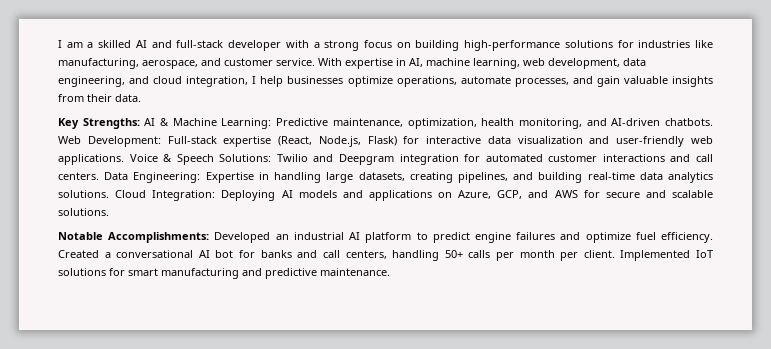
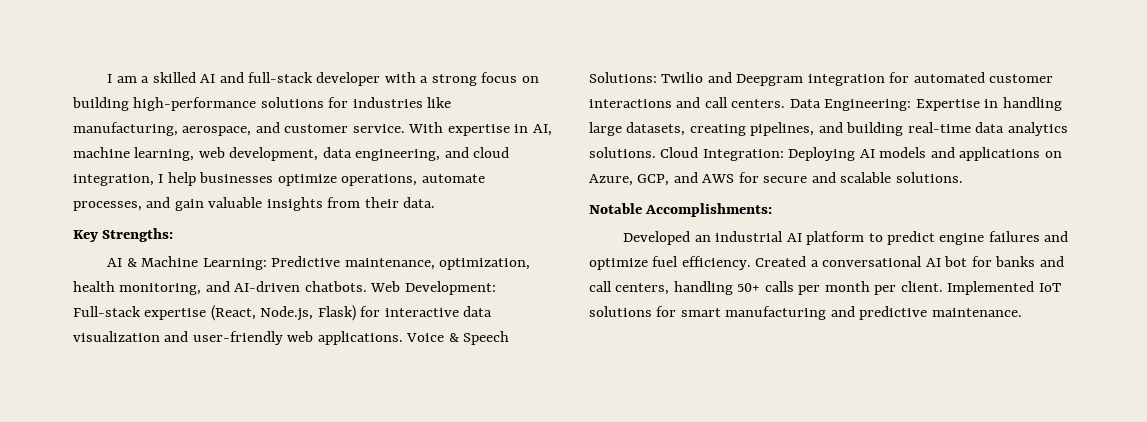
- Key Strengths: AI & Machine Learning: Predictive maintenance, optimization, health monitoring, and AI-driven chatbots.
+ Key Strengths:
+ AI & Machine Learning: Predictive maintenance, optimization, health monitoring, and AI-driven chatbots.
- Notable Accomplishments: Developed an industrial AI platform to predict engine failures and optimize fuel efficiency.
+ Notable Accomplishments:
+ Developed an industrial AI platform to predict engine failures and optimize fuel efficiency.

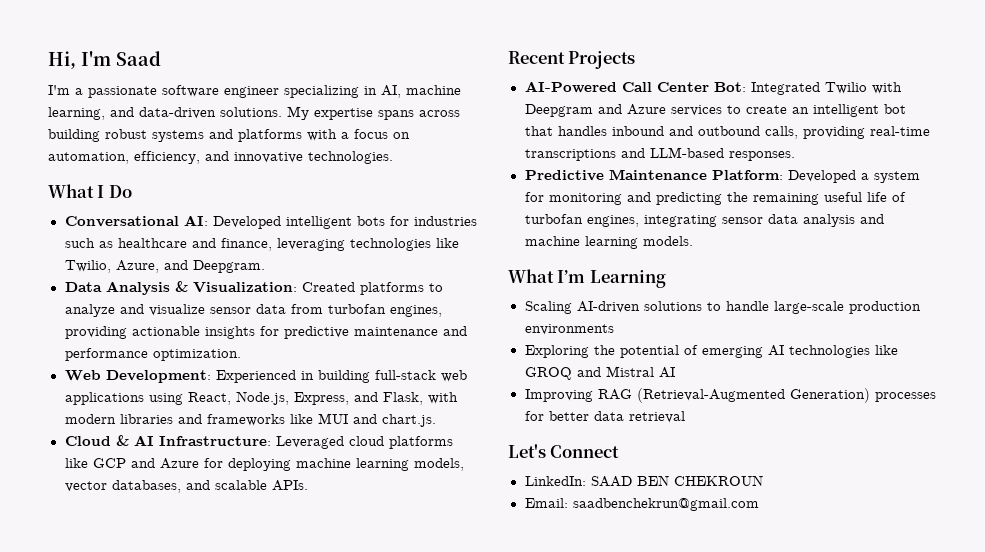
- I am a skilled AI and full-stack developer with a strong focus on building high-performance solutions for industries like manufacturing, aerospace, and customer service. With expertise in AI, machine learning, web development, data engineering, and cloud integration, I help businesses optimize operations, automate processes, and gain valuable insights from their data.
- Key Strengths:
- AI & Machine Learning: Predictive maintenance, optimization, health monitoring, and AI-driven chatbots. Web Development: Full-stack expertise (React, Node.js, Flask) for interactive data visualization and user-friendly web applications. Voice & Speech Solutions: Twilio and Deepgram integration for automated customer interactions and call centers. Data Engineering: Expertise in handling large datasets, creating pipelines, and building real-time data analytics solutions. Cloud Integration: Deploying AI models and applications on Azure, GCP, and AWS for secure and scalable solutions.
- Notable Accomplishments:
- Developed an industrial AI platform to predict engine failures and optimize fuel efficiency. Created a conversational AI bot for banks and call centers, handling 50+ calls per month per client. Implemented IoT solutions for smart manufacturing and predictive maintenance.
+ Hi, I'm Saad
+ I'm a passionate software engineer specializing in AI, machine learning, and data-driven solutions. My expertise spans across building robust systems and platforms with a focus on automation, efficiency, and innovative technologies.
+ What I Do
+ Conversational AI: Developed intelligent bots for industries such as healthcare and finance, leveraging technologies like Twilio, Azure, and Deepgram.
+ Data Analysis & Visualization: Created platforms to analyze and visualize sensor data from turbofan engines, providing actionable insights for predictive maintenance and performance optimization.
+ Web Development: Experienced in building full-stack web applications using React, Node.js, Express, and Flask, with modern libraries and frameworks like MUI and chart.js.
+ Cloud & AI Infrastructure: Leveraged cloud platforms like GCP and Azure for deploying machine learning models, vector databases, and scalable APIs.
+ Recent Projects
+ AI-Powered Call Center Bot: Integrated Twilio with Deepgram and Azure services to create an intelligent bot that handles inbound and outbound calls, providing real-time transcriptions and LLM-based responses.
+ Predictive Maintenance Platform: Developed a system for monitoring and predicting the remaining useful life of turbofan engines, integrating sensor data analysis and machine learning models.
+ What I’m Learning
+ Scaling AI-driven solutions to handle large-scale production environments
+ Exploring the potential of emerging AI technologies like GROQ and Mistral AI
+ Improving RAG (Retrieval-Augmented Generation) processes for better data retrieval
+ Let's Connect
+ LinkedIn: SAAD BEN CHEKROUN
+ Email: saadbenchekrun@gmail.com

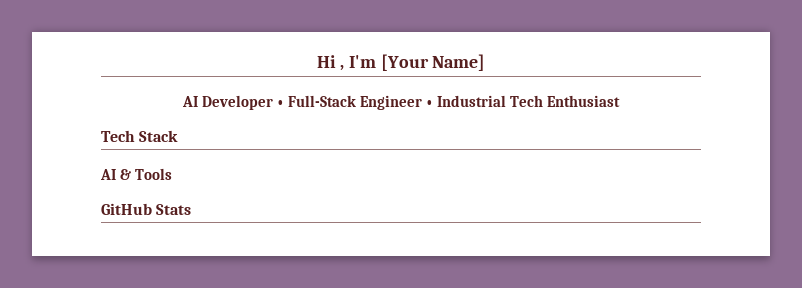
- Hi, I'm Saad
- I'm a passionate software engineer specializing in AI, machine learning, and data-driven solutions. My expertise spans across building robust systems and platforms with a focus on automation, efficiency, and innovative technologies.
- What I Do
- Conversational AI: Developed intelligent bots for industries such as healthcare and finance, leveraging technologies like Twilio, Azure, and Deepgram.
- Data Analysis & Visualization: Created platforms to analyze and visualize sensor data from turbofan engines, providing actionable insights for predictive maintenance and performance optimization.
- Web Development: Experienced in building full-stack web applications using React, Node.js, Express, and Flask, with modern libraries and frameworks like MUI and chart.js.
- Cloud & AI Infrastructure: Leveraged cloud platforms like GCP and Azure for deploying machine learning models, vector databases, and scalable APIs.
- Recent Projects
- AI-Powered Call Center Bot: Integrated Twilio with Deepgram and Azure services to create an intelligent bot that handles inbound and outbound calls, providing real-time transcriptions and LLM-based responses.
- Predictive Maintenance Platform: Developed a system for monitoring and predicting the remaining useful life of turbofan engines, integrating sensor data analysis and machine learning models.
- What I’m Learning
- Scaling AI-driven solutions to handle large-scale production environments
- Exploring the potential of emerging AI technologies like GROQ and Mistral AI
- Improving RAG (Retrieval-Augmented Generation) processes for better data retrieval
- Let's Connect
- LinkedIn: SAAD BEN CHEKROUN
- Email: saadbenchekrun@gmail.com
+ Hi , I'm [Your Name]
+ AI Developer • Full-Stack Engineer • Industrial Tech Enthusiast
+ Tech Stack
+ AI & Tools
+ GitHub Stats

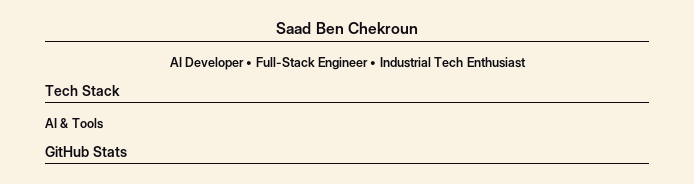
- Hi , I'm [Your Name]
+ Saad Ben Chekroun

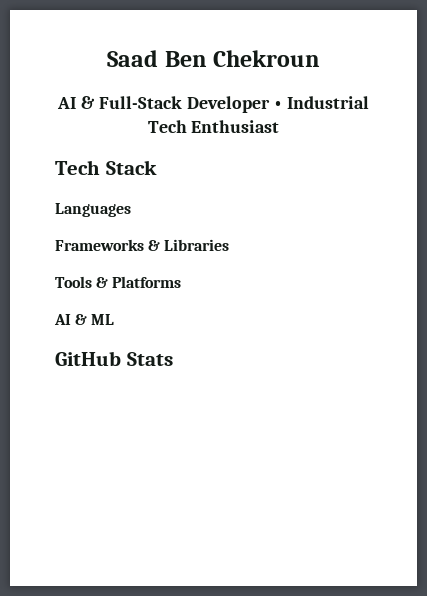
- AI Developer • Full-Stack Engineer • Industrial Tech Enthusiast
+ AI & Full-Stack Developer • Industrial Tech Enthusiast
- AI & Tools
+ Languages
+ Frameworks & Libraries
+ Tools & Platforms
+ AI & ML

